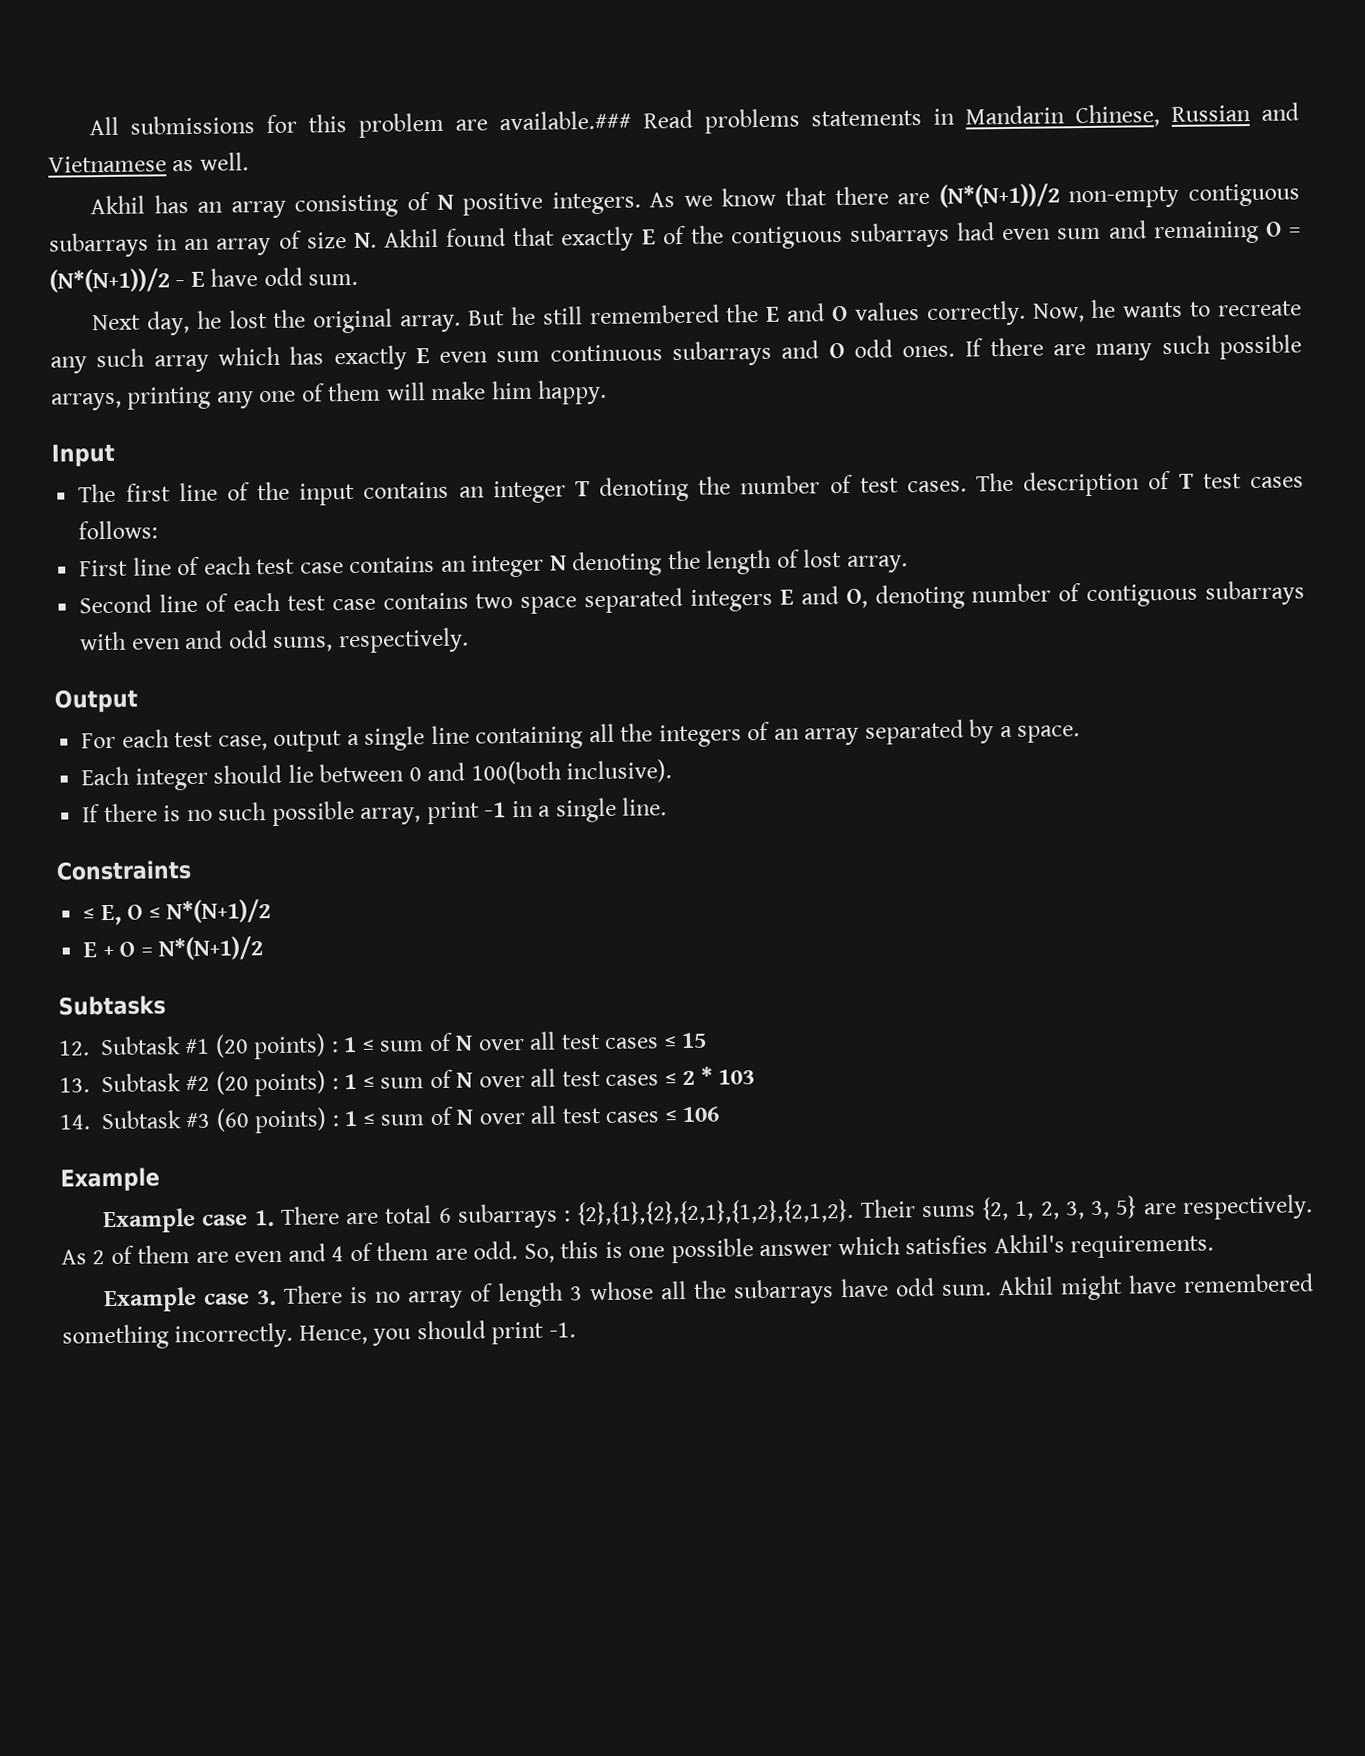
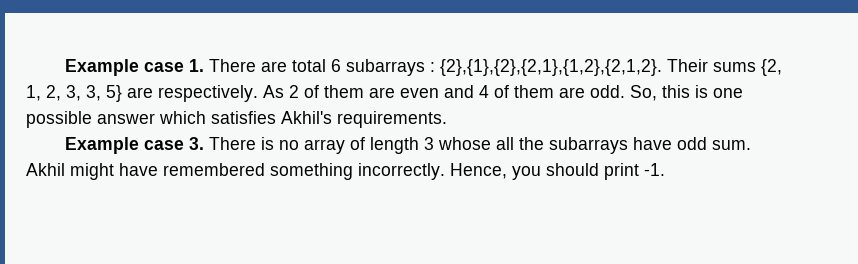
- All submissions for this problem are available.### Read problems statements in Mandarin Chinese, Russian and Vietnamese as well.
- Akhil has an array consisting of N positive integers. As we know that there are (N*(N+1))/2 non-empty contiguous subarrays in an array of size N. Akhil found that exactly E of the contiguous subarrays had even sum and remaining O = (N*(N+1))/2 - E have odd sum.
- Next day, he lost the original array. But he still remembered the E and O values correctly. Now, he wants to recreate any such array which has exactly E even sum continuous subarrays and O odd ones. If there are many such possible arrays, printing any one of them will make him happy.
- Input
- The first line of the input contains an integer T denoting the number of test cases. The description of T test cases follows:
- First line of each test case contains an integer N denoting the length of lost array.
- Second line of each test case contains two space separated integers E and O, denoting number of contiguous subarrays with even and odd sums, respectively.
- Output
- For each test case, output a single line containing all the integers of an array separated by a space.
- Each integer should lie between 0 and 100(both inclusive).
- If there is no such possible array, print -1 in a single line.
- Constraints
- ≤ E, O ≤ N*(N+1)/2
- E + O = N*(N+1)/2
- Subtasks
- 12. Subtask #1 (20 points) : 1 ≤ sum of N over all test cases ≤ 15
- 13. Subtask #2 (20 points) : 1 ≤ sum of N over all test cases ≤ 2 * 103
- 14. Subtask #3 (60 points) : 1 ≤ sum of N over all test cases ≤ 106
- Example

